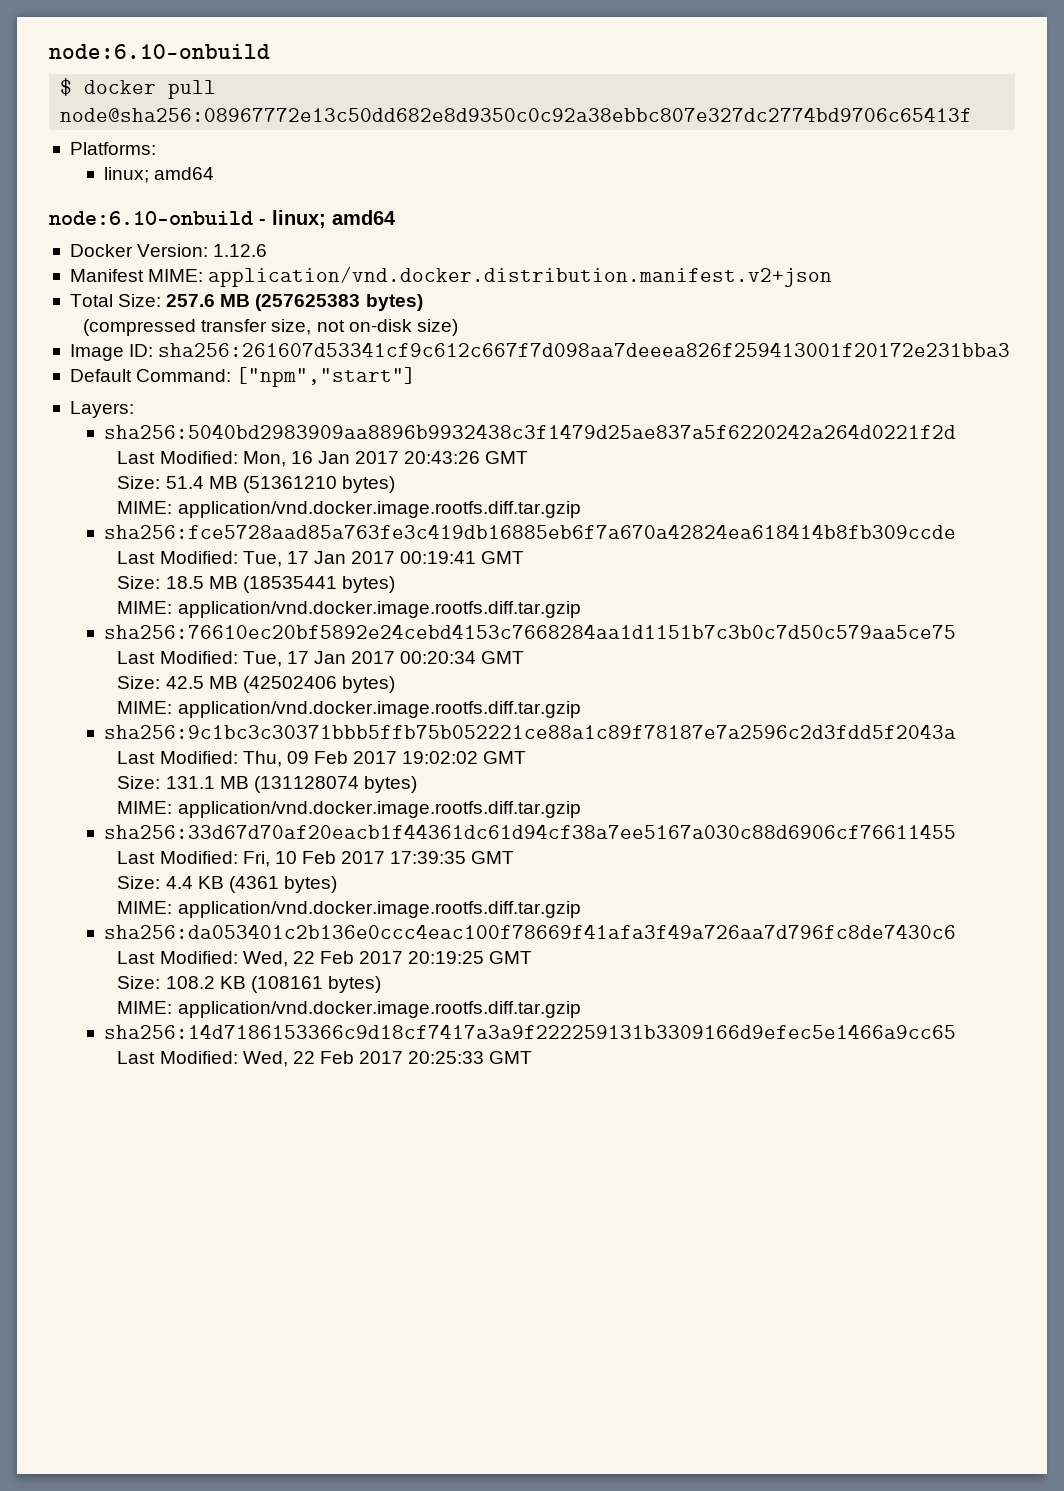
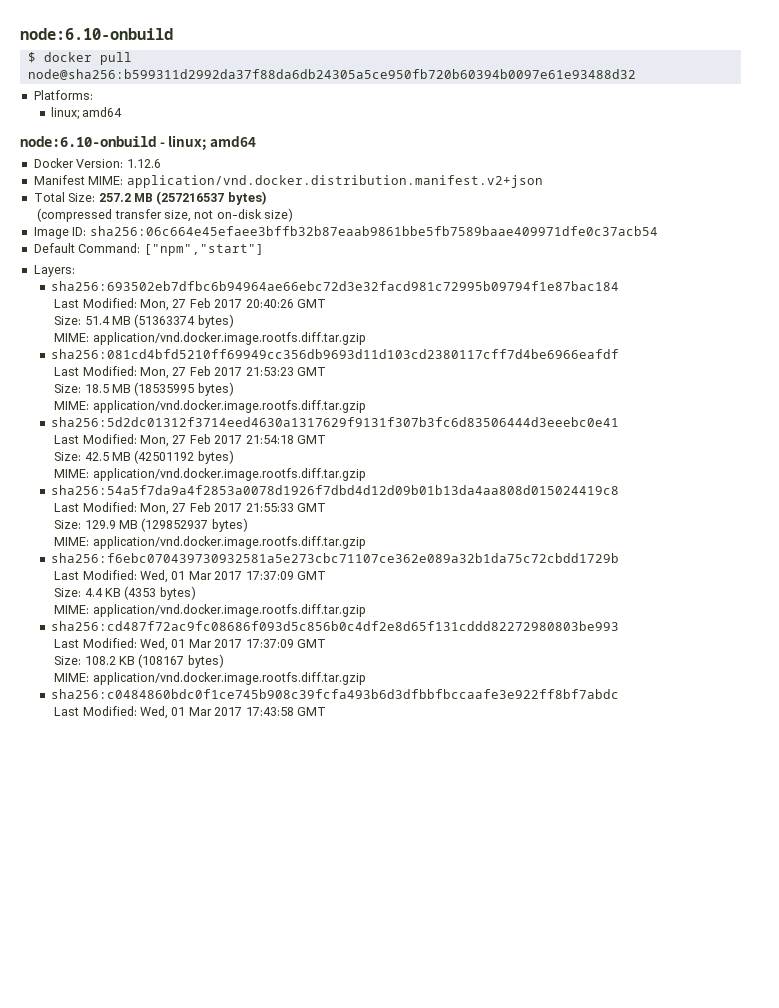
- $ docker pull node@sha256:08967772e13c50dd682e8d9350c0c92a38ebbc807e327dc2774bd9706c65413f
+ $ docker pull node@sha256:b599311d2992da37f88da6db24305a5ce950fb720b60394b0097e61e93488d32
- Total Size: 257.6 MB (257625383 bytes)
+ Total Size: 257.2 MB (257216537 bytes)
- Image ID: sha256:261607d53341cf9c612c667f7d098aa7deeea826f259413001f20172e231bba3
+ Image ID: sha256:06c664e45efaee3bffb32b87eaab9861bbe5fb7589baae409971dfe0c37acb54
- sha256:5040bd2983909aa8896b9932438c3f1479d25ae837a5f6220242a264d0221f2d
- Last Modified: Mon, 16 Jan 2017 20:43:26 GMT
+ sha256:693502eb7dfbc6b94964ae66ebc72d3e32facd981c72995b09794f1e87bac184
+ Last Modified: Mon, 27 Feb 2017 20:40:26 GMT
- Size: 51.4 MB (51361210 bytes)
+ Size: 51.4 MB (51363374 bytes)
  MIME: application/vnd.docker.image.rootfs.diff.tar.gzip
- sha256:fce5728aad85a763fe3c419db16885eb6f7a670a42824ea618414b8fb309ccde
- Last Modified: Tue, 17 Jan 2017 00:19:41 GMT
+ sha256:081cd4bfd5210ff69949cc356db9693d11d103cd2380117cff7d4be6966eafdf
+ Last Modified: Mon, 27 Feb 2017 21:53:23 GMT
- Size: 18.5 MB (18535441 bytes)
+ Size: 18.5 MB (18535995 bytes)
  MIME: application/vnd.docker.image.rootfs.diff.tar.gzip
- sha256:76610ec20bf5892e24cebd4153c7668284aa1d1151b7c3b0c7d50c579aa5ce75
- Last Modified: Tue, 17 Jan 2017 00:20:34 GMT
+ sha256:5d2dc01312f3714eed4630a1317629f9131f307b3fc6d83506444d3eeebc0e41
+ Last Modified: Mon, 27 Feb 2017 21:54:18 GMT
- Size: 42.5 MB (42502406 bytes)
+ Size: 42.5 MB (42501192 bytes)
  MIME: application/vnd.docker.image.rootfs.diff.tar.gzip
- sha256:9c1bc3c30371bbb5ffb75b052221ce88a1c89f78187e7a2596c2d3fdd5f2043a
- Last Modified: Thu, 09 Feb 2017 19:02:02 GMT
- Size: 131.1 MB (131128074 bytes)
+ sha256:54a5f7da9a4f2853a0078d1926f7dbd4d12d09b01b13da4aa808d015024419c8
+ Last Modified: Mon, 27 Feb 2017 21:55:33 GMT
+ Size: 129.9 MB (129852937 bytes)
  MIME: application/vnd.docker.image.rootfs.diff.tar.gzip
- sha256:33d67d70af20eacb1f44361dc61d94cf38a7ee5167a030c88d6906cf76611455
- Last Modified: Fri, 10 Feb 2017 17:39:35 GMT
+ sha256:f6ebc070439730932581a5e273cbc71107ce362e089a32b1da75c72cbdd1729b
+ Last Modified: Wed, 01 Mar 2017 17:37:09 GMT
- Size: 4.4 KB (4361 bytes)
+ Size: 4.4 KB (4353 bytes)
  MIME: application/vnd.docker.image.rootfs.diff.tar.gzip
- sha256:da053401c2b136e0ccc4eac100f78669f41afa3f49a726aa7d796fc8de7430c6
- Last Modified: Wed, 22 Feb 2017 20:19:25 GMT
+ sha256:cd487f72ac9fc08686f093d5c856b0c4df2e8d65f131cddd82272980803be993
+ Last Modified: Wed, 01 Mar 2017 17:37:09 GMT
- Size: 108.2 KB (108161 bytes)
+ Size: 108.2 KB (108167 bytes)
  MIME: application/vnd.docker.image.rootfs.diff.tar.gzip
- sha256:14d7186153366c9d18cf7417a3a9f222259131b3309166d9efec5e1466a9cc65
- Last Modified: Wed, 22 Feb 2017 20:25:33 GMT
+ sha256:c0484860bdc0f1ce745b908c39fcfa493b6d3dfbbfbccaafe3e922ff8bf7abdc
+ Last Modified: Wed, 01 Mar 2017 17:43:58 GMT

